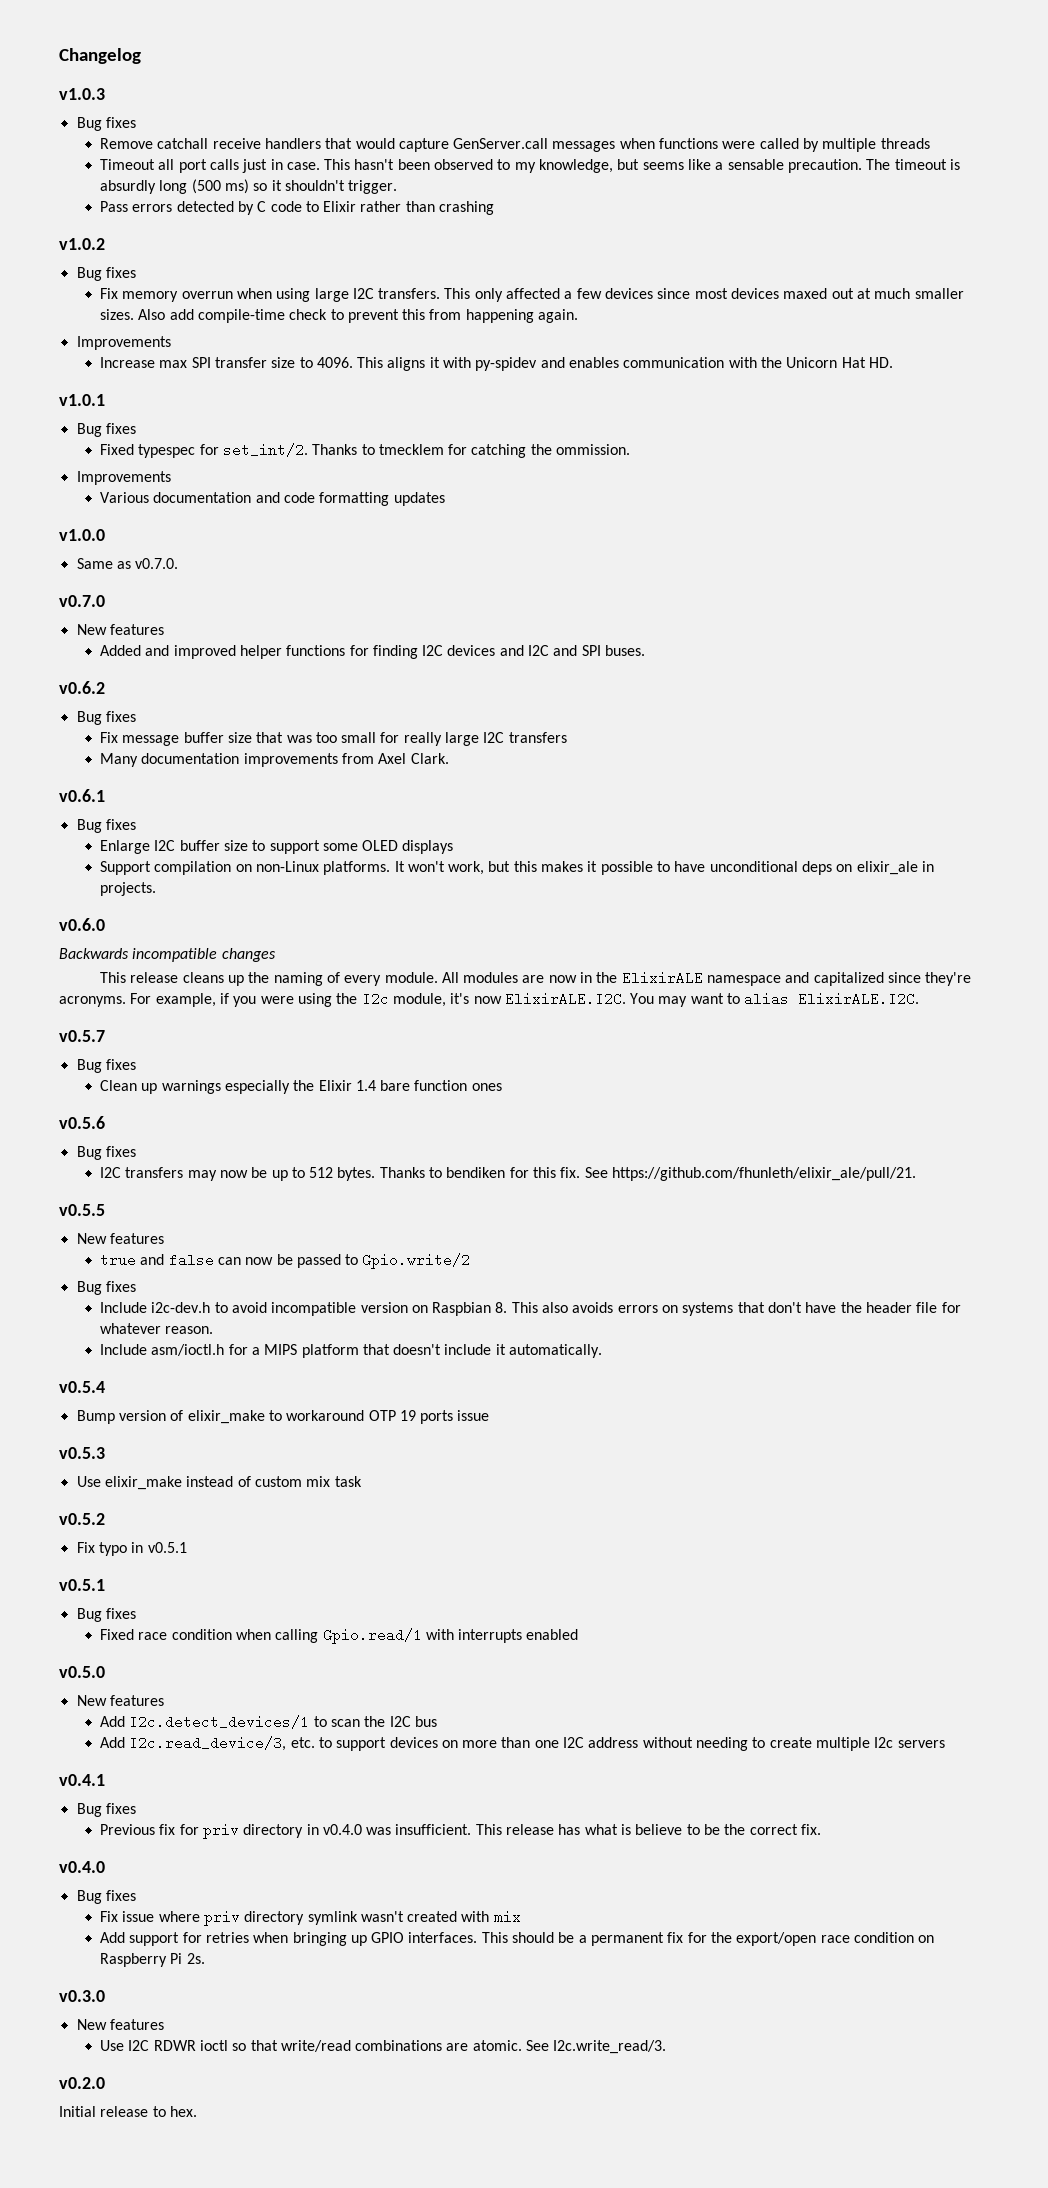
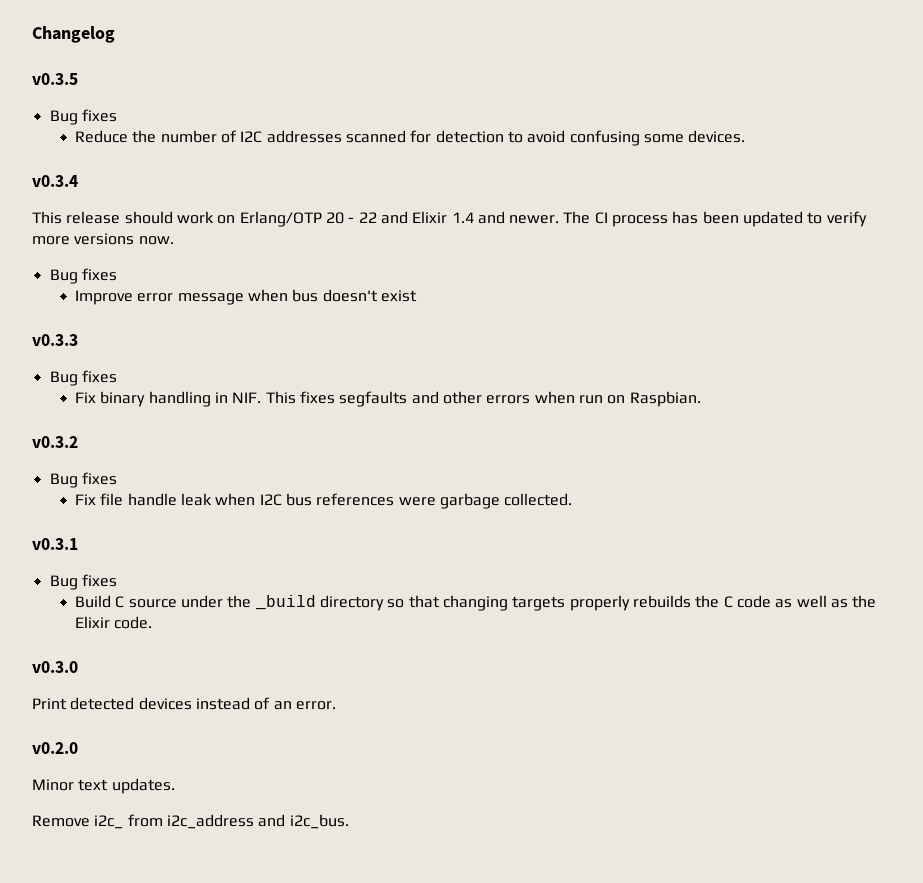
- v1.0.3
+ v0.3.5
  Bug fixes
- Remove catchall receive handlers that would capture GenServer.call messages when functions were called by multiple threads
- Timeout all port calls just in case. This hasn't been observed to my knowledge, but seems like a sensable precaution. The timeout is absurdly long (500 ms) so it shouldn't trigger.
- Pass errors detected by C code to Elixir rather than crashing
- v1.0.2
+ Reduce the number of I2C addresses scanned for detection to avoid confusing some devices.
+ v0.3.4
+ This release should work on Erlang/OTP 20 - 22 and Elixir 1.4 and newer. The CI process has been updated to verify more versions now.
  Bug fixes
- Fix memory overrun when using large I2C transfers. This only affected a few devices since most devices maxed out at much smaller sizes. Also add compile-time check to prevent this from happening again.
- Improvements
- Increase max SPI transfer size to 4096. This aligns it with py-spidev and enables communication with the Unicorn Hat HD.
- v1.0.1
+ Improve error message when bus doesn't exist
+ v0.3.3
  Bug fixes
- Fixed typespec for set_int/2. Thanks to tmecklem for catching the ommission.
- Improvements
- Various documentation and code formatting updates
- v1.0.0
- Same as v0.7.0.
- v0.7.0
- New features
- Added and improved helper functions for finding I2C devices and I2C and SPI buses.
- v0.6.2
+ Fix binary handling in NIF. This fixes segfaults and other errors when run on Raspbian.
+ v0.3.2
  Bug fixes
- Fix message buffer size that was too small for really large I2C transfers
- Many documentation improvements from Axel Clark.
- v0.6.1
+ Fix file handle leak when I2C bus references were garbage collected.
+ v0.3.1
  Bug fixes
- Enlarge I2C buffer size to support some OLED displays
- Support compilation on non-Linux platforms. It won't work, but this makes it possible to have unconditional deps on elixir_ale in projects.
- v0.6.0
- Backwards incompatible changes
- This release cleans up the naming of every module. All modules are now in the ElixirALE namespace and capitalized since they're acronyms. For example, if you were using the I2c module, it's now ElixirALE.I2C. You may want to alias ElixirALE.I2C.
- v0.5.7
- Bug fixes
- Clean up warnings especially the Elixir 1.4 bare function ones
- v0.5.6
- Bug fixes
- I2C transfers may now be up to 512 bytes. Thanks to bendiken for this fix. See https://github.com/fhunleth/elixir_ale/pull/21.
- v0.5.5
- New features
- true and false can now be passed to Gpio.write/2
- Bug fixes
- Include i2c-dev.h to avoid incompatible version on Raspbian 8. This also avoids errors on systems that don't have the header file for whatever reason.
- Include asm/ioctl.h for a MIPS platform that doesn't include it automatically.
- v0.5.4
- Bump version of elixir_make to workaround OTP 19 ports issue
- v0.5.3
- Use elixir_make instead of custom mix task
- v0.5.2
- Fix typo in v0.5.1
- v0.5.1
- Bug fixes
- Fixed race condition when calling Gpio.read/1 with interrupts enabled
- v0.5.0
- New features
- Add I2c.detect_devices/1 to scan the I2C bus
- Add I2c.read_device/3, etc. to support devices on more than one I2C address without needing to create multiple I2c servers
- v0.4.1
- Bug fixes
- Previous fix for priv directory in v0.4.0 was insufficient. This release has what is believe to be the correct fix.
- v0.4.0
- Bug fixes
- Fix issue where priv directory symlink wasn't created with mix
- Add support for retries when bringing up GPIO interfaces. This should be a permanent fix for the export/open race condition on Raspberry Pi 2s.
+ Build C source under the _build directory so that changing targets properly rebuilds the C code as well as the Elixir code.
  v0.3.0
- New features
- Use I2C RDWR ioctl so that write/read combinations are atomic. See I2c.write_read/3.
+ Print detected devices instead of an error.
  v0.2.0
- Initial release to hex.
+ Minor text updates.
+ Remove i2c_ from i2c_address and i2c_bus.

